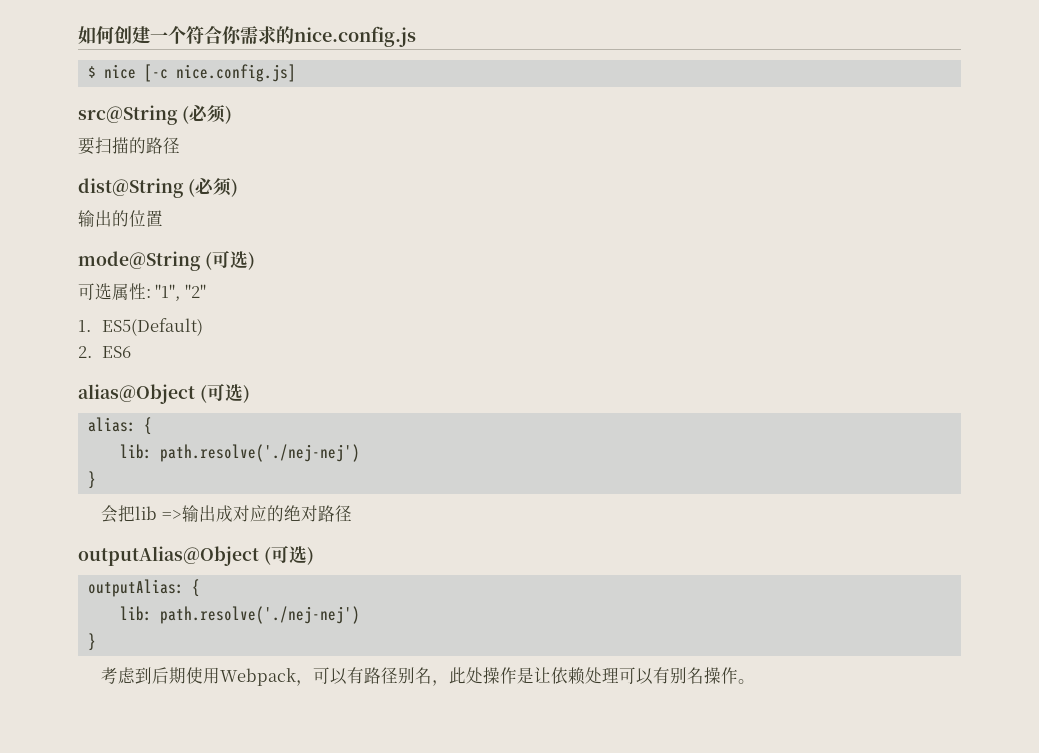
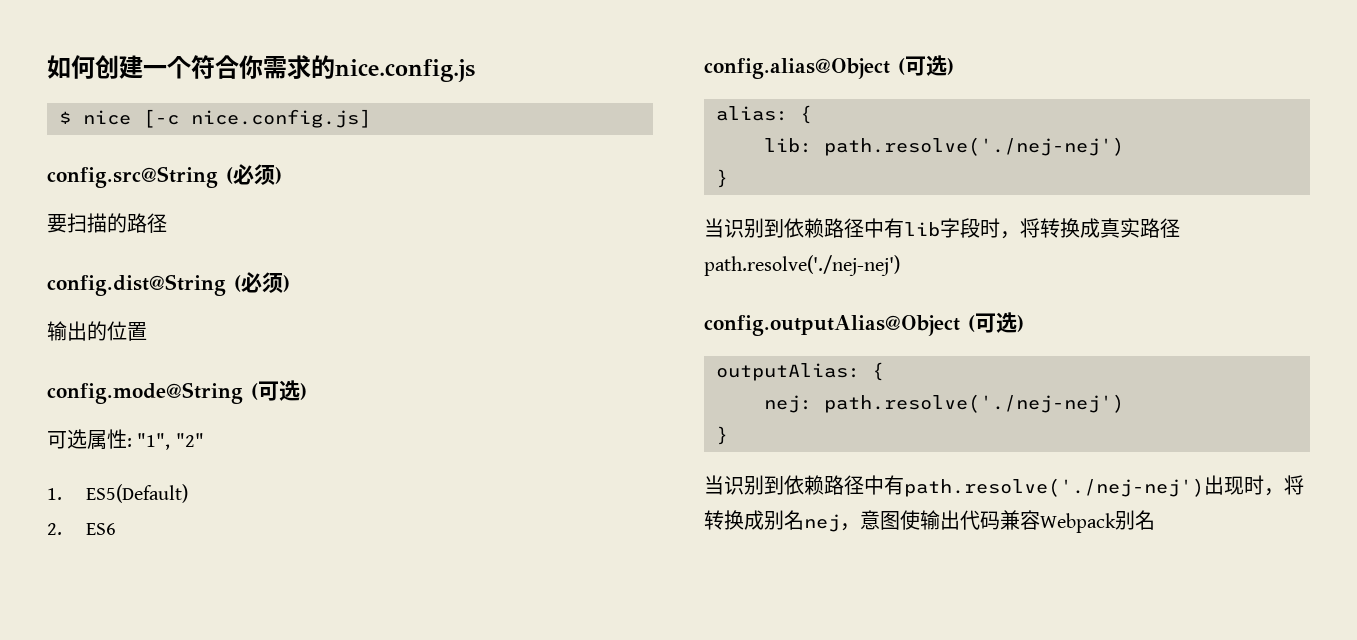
- src@String (必须)
+ config.src@String (必须)
- dist@String (必须)
+ config.dist@String (必须)
- mode@String (可选)
+ config.mode@String (可选)
- alias@Object (可选)
+ config.alias@Object (可选)
- 会把lib =>输出成对应的绝对路径
- outputAlias@Object (可选)
+ 当识别到依赖路径中有lib字段时，将转换成真实路径path.resolve('./nej-nej')
+ config.outputAlias@Object (可选)
  outputAlias: {
- lib: path.resolve('./nej-nej')
+ nej: path.resolve('./nej-nej')
  }
- 考虑到后期使用Webpack，可以有路径别名，此处操作是让依赖处理可以有别名操作。
+ 当识别到依赖路径中有path.resolve('./nej-nej')出现时，将转换成别名nej，意图使输出代码兼容Webpack别名

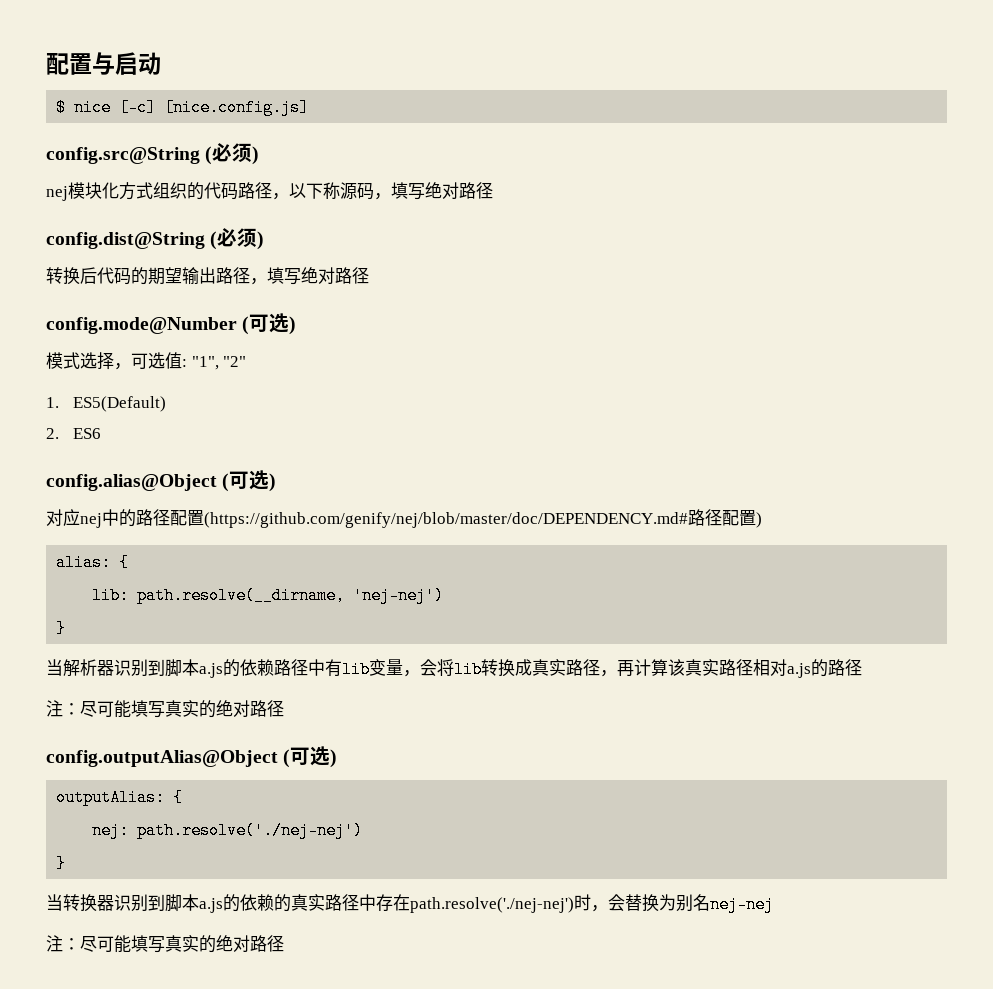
- 如何创建一个符合你需求的nice.config.js
+ 配置与启动
- $ nice [-c nice.config.js]
+ $ nice [-c] [nice.config.js]
- 要扫描的路径
+ nej模块化方式组织的代码路径，以下称源码，填写绝对路径
- 输出的位置
- config.mode@String (可选)
- 可选属性: "1", "2"
+ 转换后代码的期望输出路径，填写绝对路径
+ config.mode@Number (可选)
+ 模式选择，可选值: "1", "2"
+ 对应nej中的路径配置(https://github.com/genify/nej/blob/master/doc/DEPENDENCY.md#路径配置)
- lib: path.resolve('./nej-nej')
+ lib: path.resolve(__dirname, 'nej-nej')
  }
- 当识别到依赖路径中有lib字段时，将转换成真实路径path.resolve('./nej-nej')
+ 当解析器识别到脚本a.js的依赖路径中有lib变量，会将lib转换成真实路径，再计算该真实路径相对a.js的路径
+ 注：尽可能填写真实的绝对路径
- 当识别到依赖路径中有path.resolve('./nej-nej')出现时，将转换成别名nej，意图使输出代码兼容Webpack别名
+ 当转换器识别到脚本a.js的依赖的真实路径中存在path.resolve('./nej-nej')时，会替换为别名nej-nej
+ 注：尽可能填写真实的绝对路径

